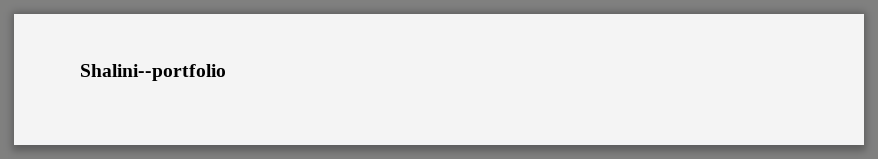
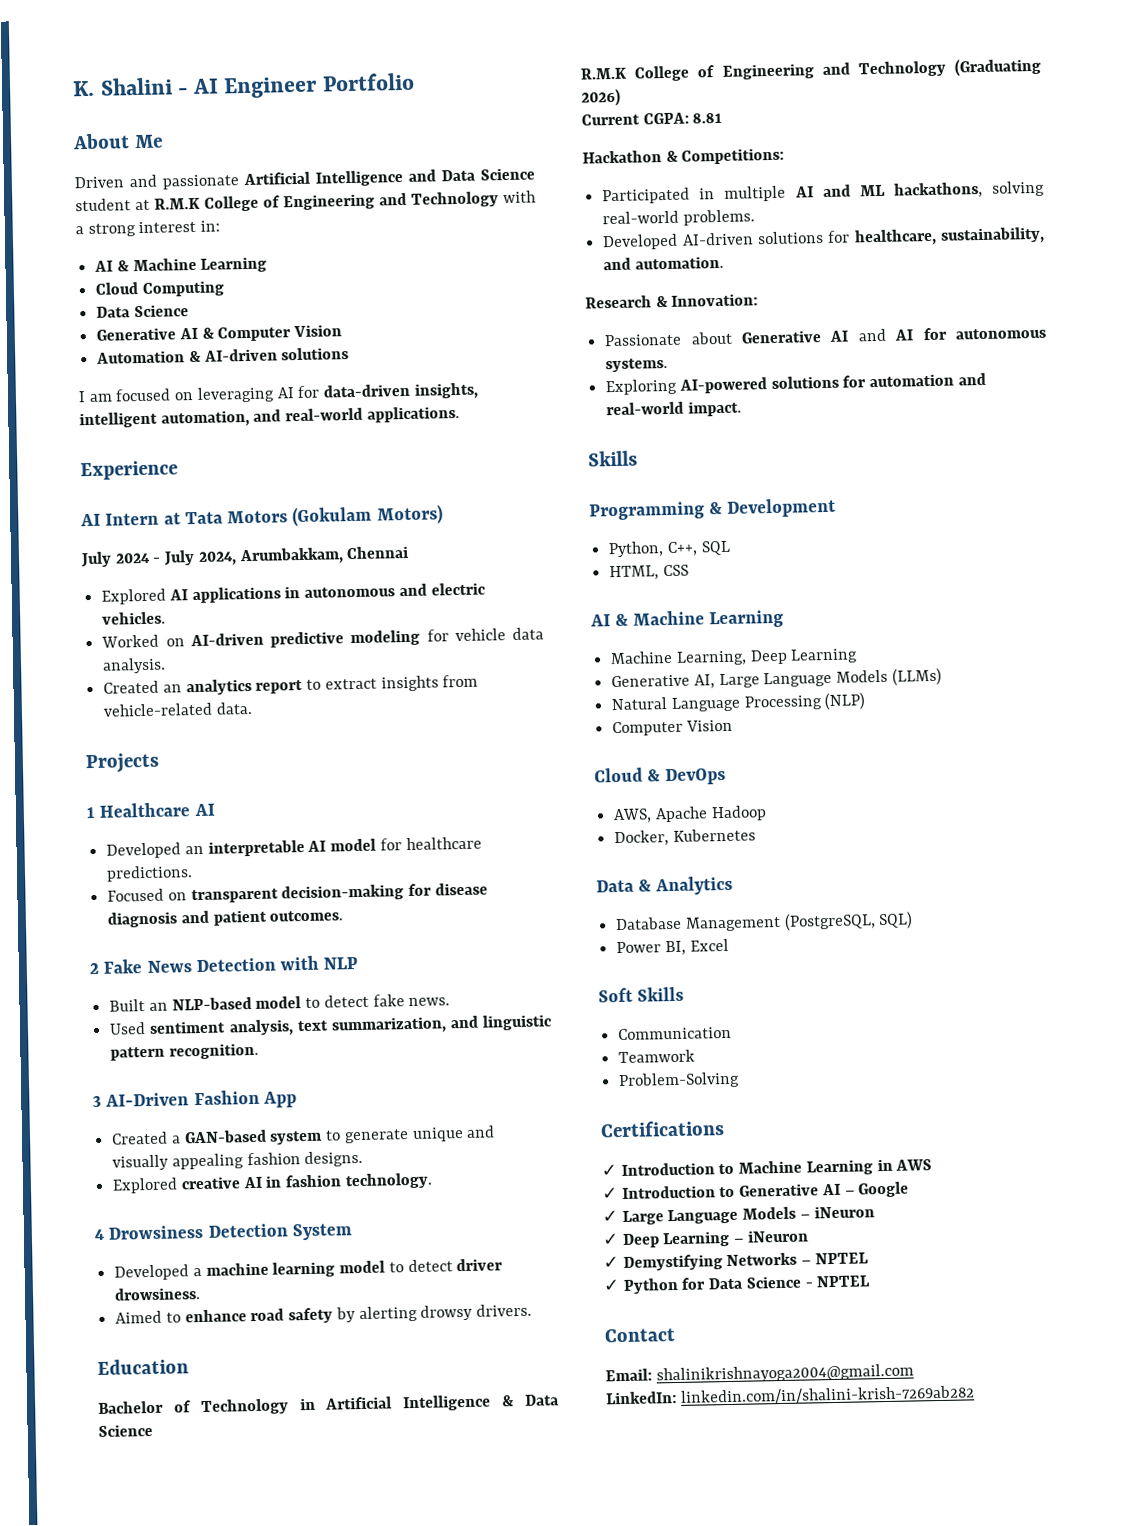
- Shalini--portfolio
+ K. Shalini - AI Engineer Portfolio
+ About Me
+ Driven and passionate Artificial Intelligence and Data Science student at R.M.K College of Engineering and Technology with a strong interest in:
+ AI & Machine Learning
+ Cloud Computing
+ Data Science
+ Generative AI & Computer Vision
+ Automation & AI-driven solutions
+ I am focused on leveraging AI for data-driven insights, intelligent automation, and real-world applications.
+ Experience
+ AI Intern at Tata Motors (Gokulam Motors)
+ July 2024 - July 2024, Arumbakkam, Chennai
+ Explored AI applications in autonomous and electric vehicles.
+ Worked on AI-driven predictive modeling for vehicle data analysis.
+ Created an analytics report to extract insights from vehicle-related data.
+ Projects
+ 1 Healthcare AI
+ Developed an interpretable AI model for healthcare predictions.
+ Focused on transparent decision-making for disease diagnosis and patient outcomes.
+ 2 Fake News Detection with NLP
+ Built an NLP-based model to detect fake news.
+ Used sentiment analysis, text summarization, and linguistic pattern recognition.
+ 3 AI-Driven Fashion App
+ Created a GAN-based system to generate unique and visually appealing fashion designs.
+ Explored creative AI in fashion technology.
+ 4 Drowsiness Detection System
+ Developed a machine learning model to detect driver drowsiness.
+ Aimed to enhance road safety by alerting drowsy drivers.
+ Education
+ Bachelor of Technology in Artificial Intelligence & Data Science
+ R.M.K College of Engineering and Technology (Graduating 2026)
+ Current CGPA: 8.81
+ Hackathon & Competitions:
+ Participated in multiple AI and ML hackathons, solving real-world problems.
+ Developed AI-driven solutions for healthcare, sustainability, and automation.
+ Research & Innovation:
+ Passionate about Generative AI and AI for autonomous systems.
+ Exploring AI-powered solutions for automation and real-world impact.
+ Skills
+ Programming & Development
+ Python, C++, SQL
+ HTML, CSS
+ AI & Machine Learning
+ Machine Learning, Deep Learning
+ Generative AI, Large Language Models (LLMs)
+ Natural Language Processing (NLP)
+ Computer Vision
+ Cloud & DevOps
+ AWS, Apache Hadoop
+ Docker, Kubernetes
+ Data & Analytics
+ Database Management (PostgreSQL, SQL)
+ Power BI, Excel
+ Soft Skills
+ Communication
+ Teamwork
+ Problem-Solving
+ Certifications
+ ✓ Introduction to Machine Learning in AWS
+ ✓ Introduction to Generative AI – Google
+ ✓ Large Language Models – iNeuron
+ ✓ Deep Learning – iNeuron
+ ✓ Demystifying Networks – NPTEL
+ ✓ Python for Data Science - NPTEL
+ Contact
+ Email: shalinikrishnayoga2004@gmail.com
+ LinkedIn: linkedin.com/in/shalini-krish-7269ab282

